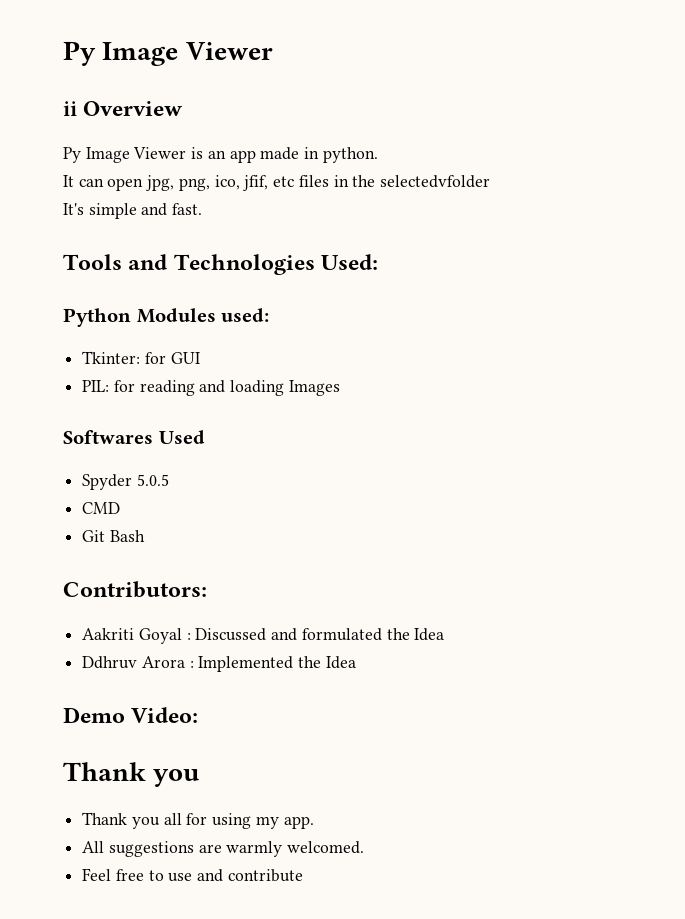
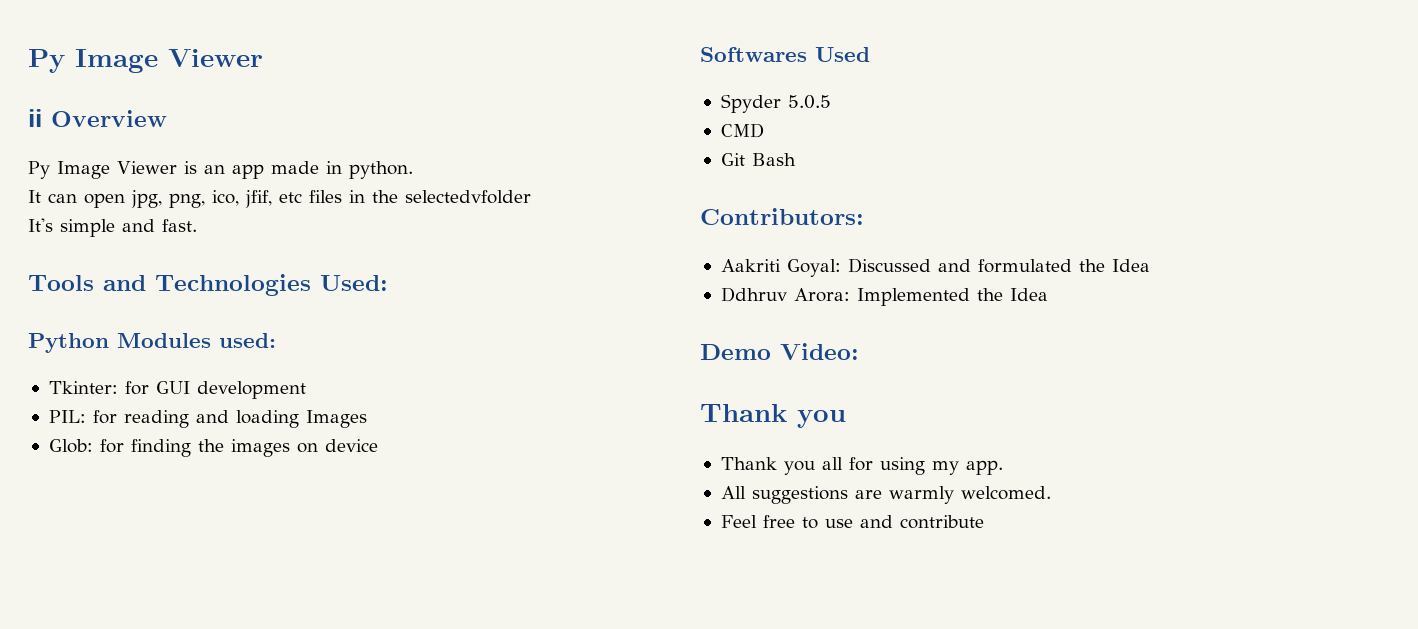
- Tkinter: for GUI
+ Tkinter: for GUI development
+ Glob: for finding the images on device
- Aakriti Goyal : Discussed and formulated the Idea
+ Aakriti Goyal: Discussed and formulated the Idea
- Ddhruv Arora : Implemented the Idea
+ Ddhruv Arora: Implemented the Idea

